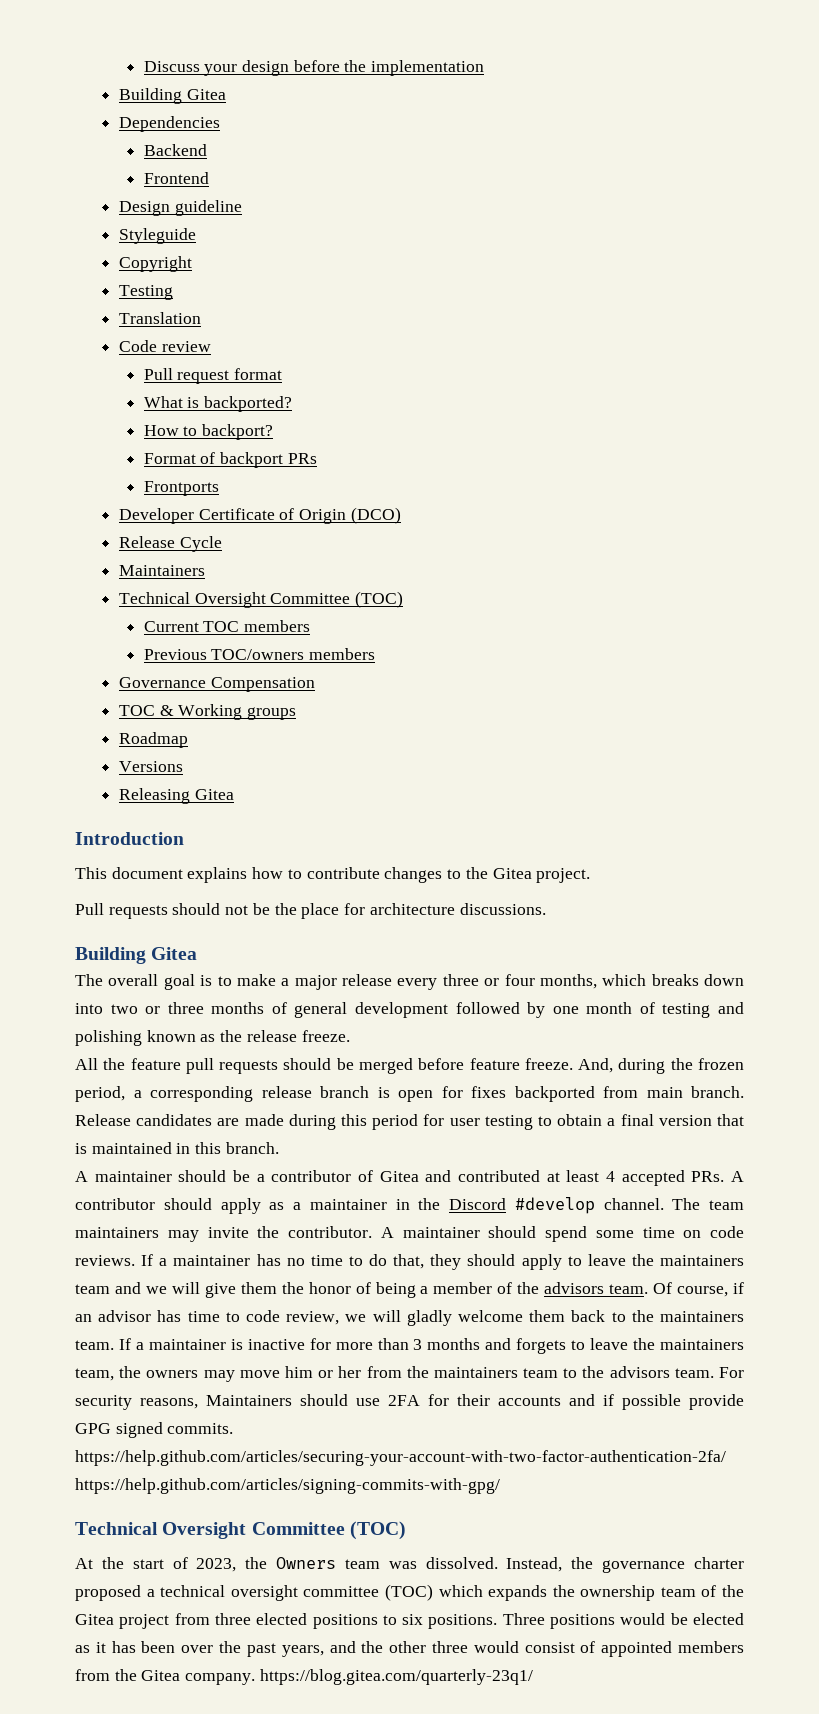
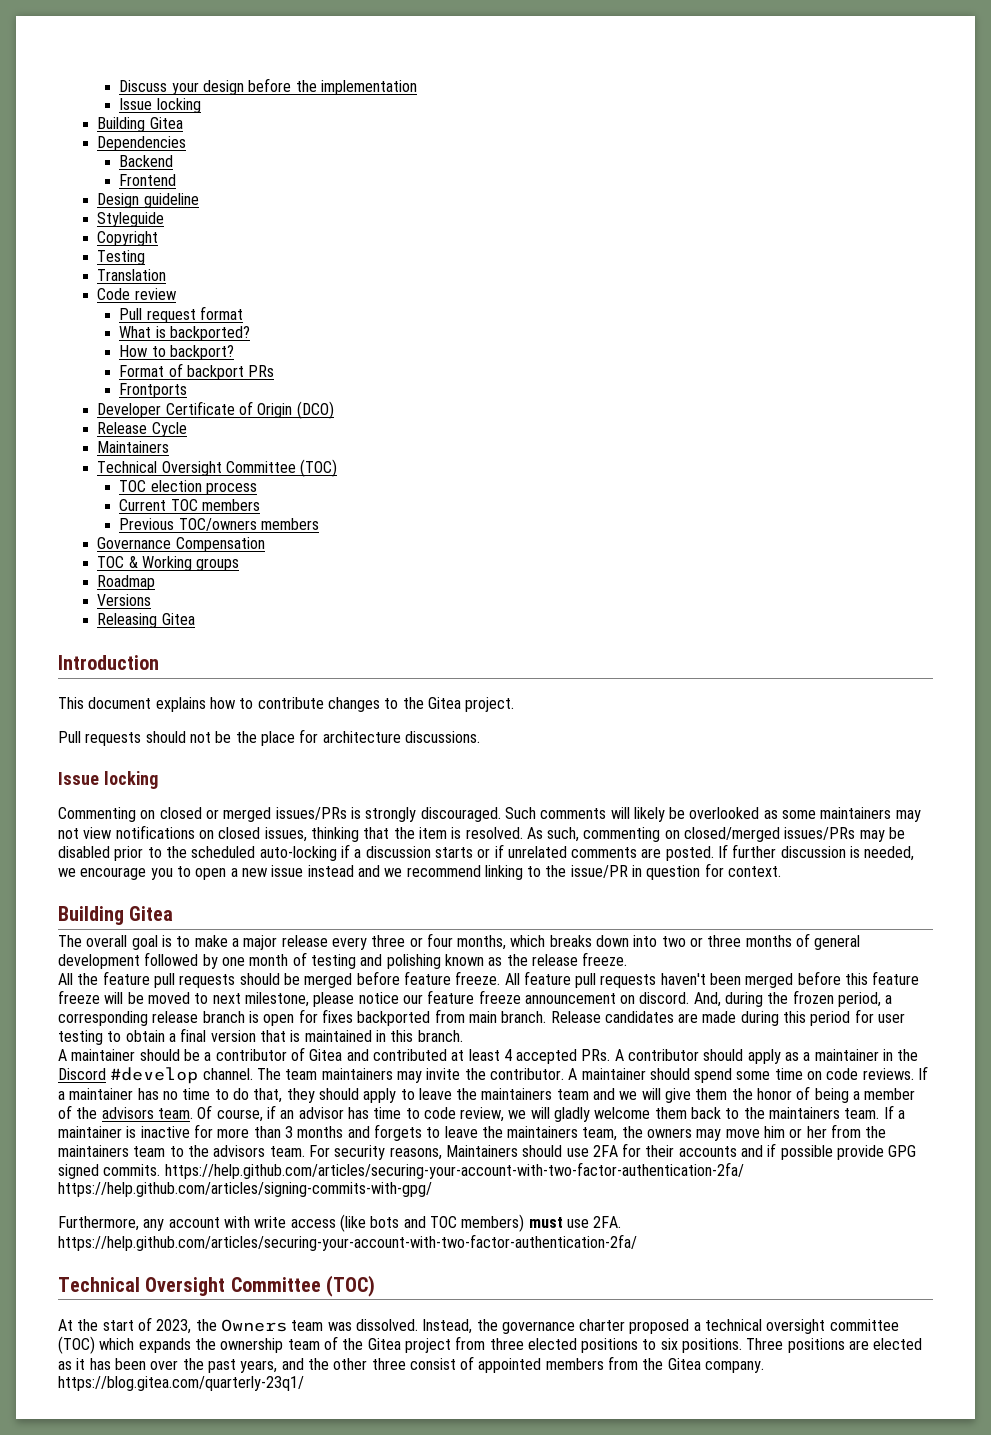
  Discuss your design before the implementation
+ Issue locking
+ TOC election process
  Pull requests should not be the place for architecture discussions.
+ Issue locking
+ Commenting on closed or merged issues/PRs is strongly discouraged. Such comments will likely be overlooked as some maintainers may not view notifications on closed issues, thinking that the item is resolved. As such, commenting on closed/merged issues/PRs may be disabled prior to the scheduled auto-locking if a discussion starts or if unrelated comments are posted. If further discussion is needed, we encourage you to open a new issue instead and we recommend linking to the issue/PR in question for context.
+ All feature pull requests haven't been merged before this feature freeze will be moved to next milestone, please notice our feature freeze announcement on discord.
+ Furthermore, any account with write access (like bots and TOC members) must use 2FA. https://help.github.com/articles/securing-your-account-with-two-factor-authentication-2fa/
- Three positions would be elected as it has been over the past years, and the other three would consist of appointed members from the Gitea company. https://blog.gitea.com/quarterly-23q1/
+ Three positions are elected as it has been over the past years, and the other three consist of appointed members from the Gitea company. https://blog.gitea.com/quarterly-23q1/

